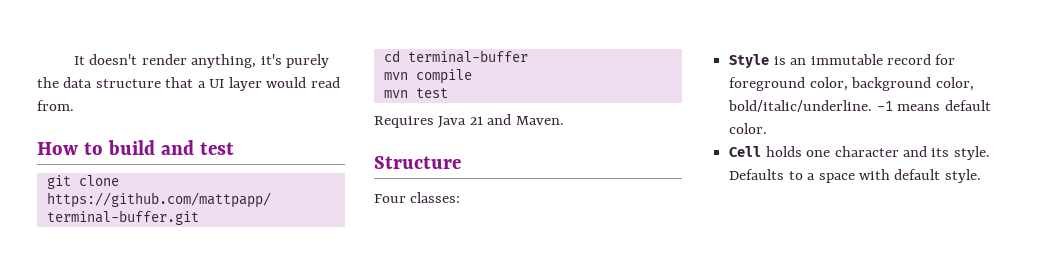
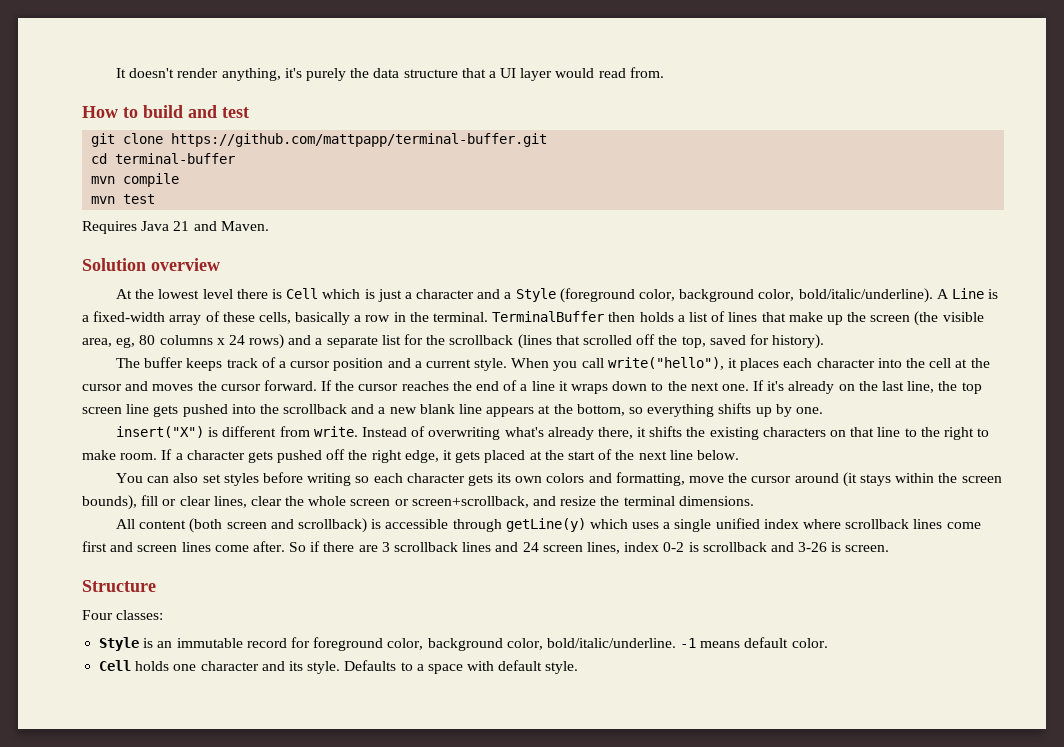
+ Solution overview
+ At the lowest level there is Cell which is just a character and a Style (foreground color, background color, bold/italic/underline). A Line is a fixed-width array of these cells, basically a row in the terminal. TerminalBuffer then holds a list of lines that make up the screen (the visible area, eg, 80 columns x 24 rows) and a separate list for the scrollback (lines that scrolled off the top, saved for history).
+ The buffer keeps track of a cursor position and a current style. When you call write("hello"), it places each character into the cell at the cursor and moves the cursor forward. If the cursor reaches the end of a line it wraps down to the next one. If it's already on the last line, the top screen line gets pushed into the scrollback and a new blank line appears at the bottom, so everything shifts up by one.
+ insert("X") is different from write. Instead of overwriting what's already there, it shifts the existing characters on that line to the right to make room. If a character gets pushed off the right edge, it gets placed at the start of the next line below.
+ You can also set styles before writing so each character gets its own colors and formatting, move the cursor around (it stays within the screen bounds), fill or clear lines, clear the whole screen or screen+scrollback, and resize the terminal dimensions.
+ All content (both screen and scrollback) is accessible through getLine(y) which uses a single unified index where scrollback lines come first and screen lines come after. So if there are 3 scrollback lines and 24 screen lines, index 0-2 is scrollback and 3-26 is screen.

